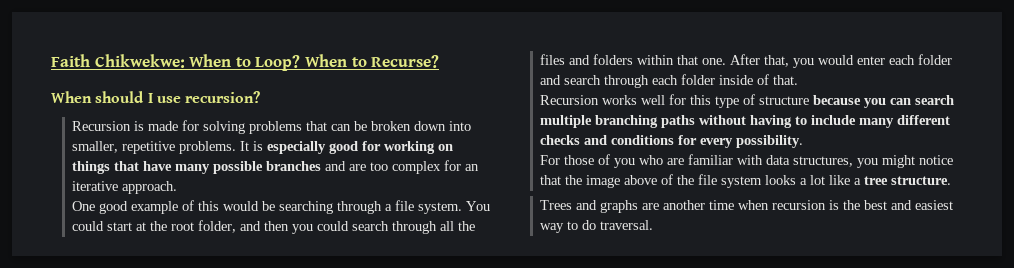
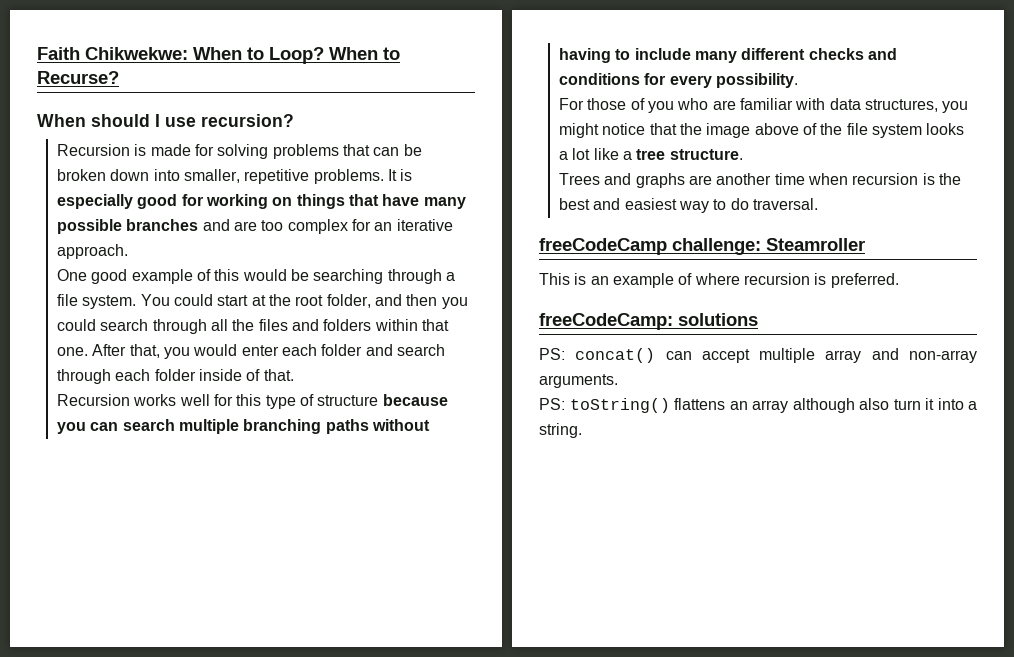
+ freeCodeCamp challenge: Steamroller
+ This is an example of where recursion is preferred.
+ freeCodeCamp: solutions
+ PS: concat() can accept multiple array and non-array arguments.
+ PS: toString() flattens an array although also turn it into a string.

